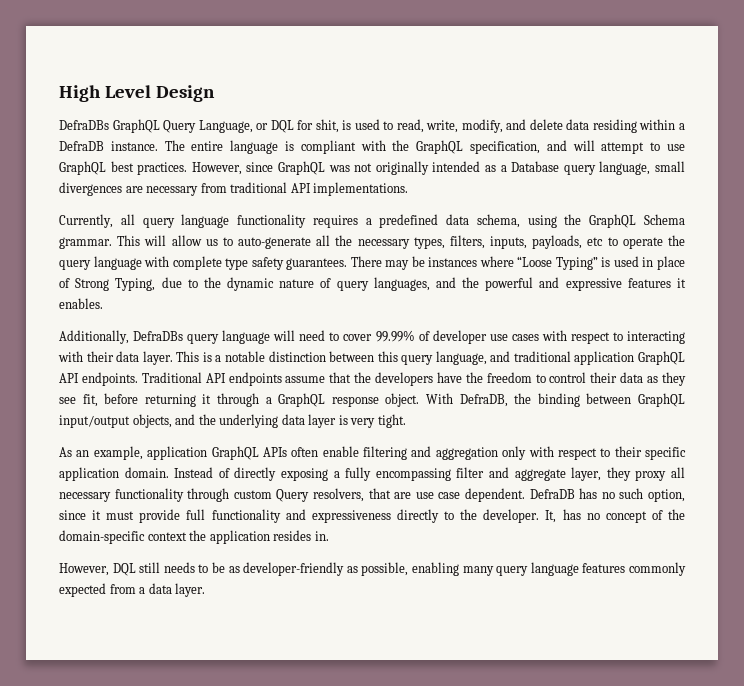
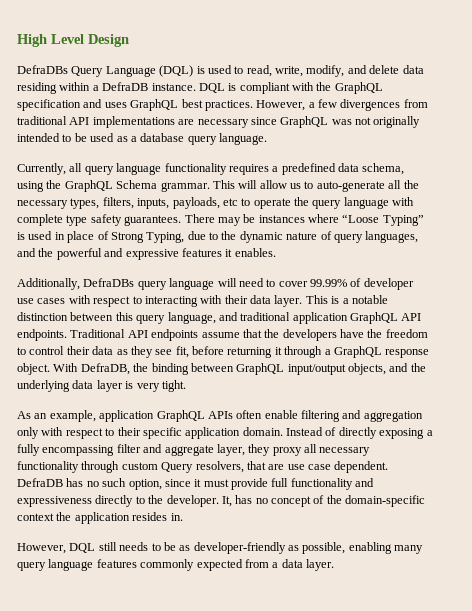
- DefraDBs GraphQL Query Language, or DQL for shit, is used to read, write, modify, and delete data residing within a DefraDB instance.
+ DefraDBs Query Language (DQL) is used to read, write, modify, and delete data residing within a DefraDB instance.
- The entire language is compliant with the GraphQL specification, and will attempt to use GraphQL best practices. However, since GraphQL was not originally intended as a Database query language, small divergences are necessary from traditional API implementations.
+ DQL is compliant with the GraphQL specification and uses GraphQL best practices. However, a few divergences from traditional API implementations are necessary since GraphQL was not originally intended to be used as a database query language.

